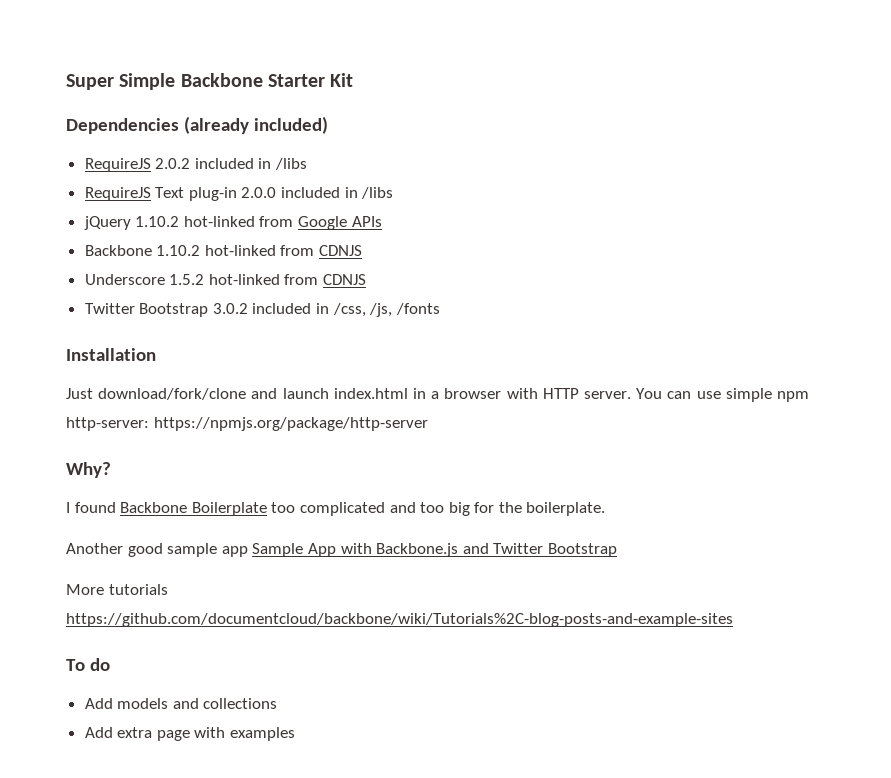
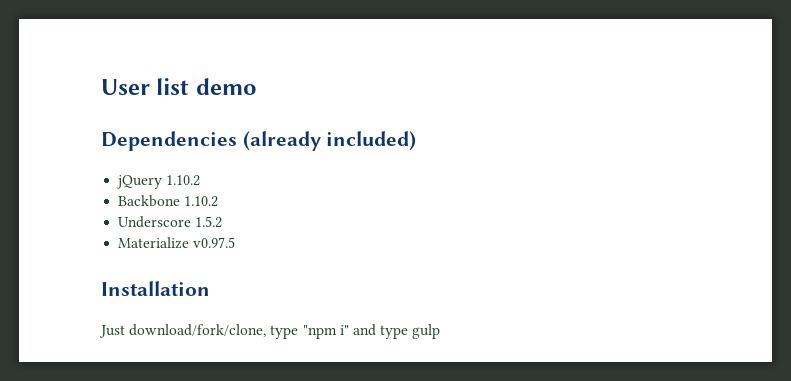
- Super Simple Backbone Starter Kit
+ User list demo
  Dependencies (already included)
- RequireJS 2.0.2 included in /libs
- RequireJS Text plug-in 2.0.0 included in /libs
- jQuery 1.10.2 hot-linked from Google APIs
+ jQuery 1.10.2
- Backbone 1.10.2 hot-linked from CDNJS
+ Backbone 1.10.2
- Underscore 1.5.2 hot-linked from CDNJS
- Twitter Bootstrap 3.0.2 included in /css, /js, /fonts
+ Underscore 1.5.2
+ Materialize v0.97.5
  Installation
- Just download/fork/clone and launch index.html in a browser with HTTP server. You can use simple npm http-server: https://npmjs.org/package/http-server
- Why?
- I found Backbone Boilerplate too complicated and too big for the boilerplate.
- Another good sample app Sample App with Backbone.js and Twitter Bootstrap
- More tutorials https://github.com/documentcloud/backbone/wiki/Tutorials%2C-blog-posts-and-example-sites
- To do
- Add models and collections
- Add extra page with examples
+ Just download/fork/clone, type "npm i" and type gulp

